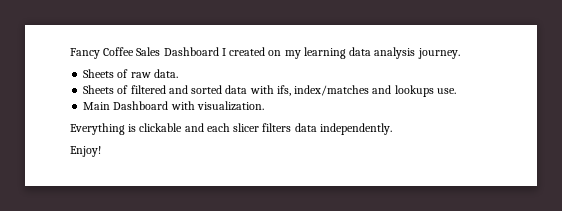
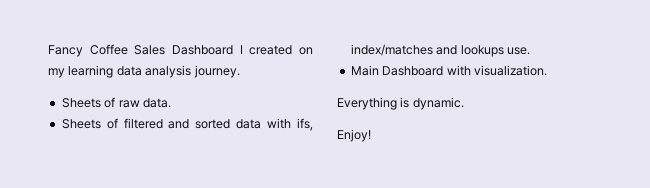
- Everything is clickable and each slicer filters data independently.
+ Everything is dynamic.

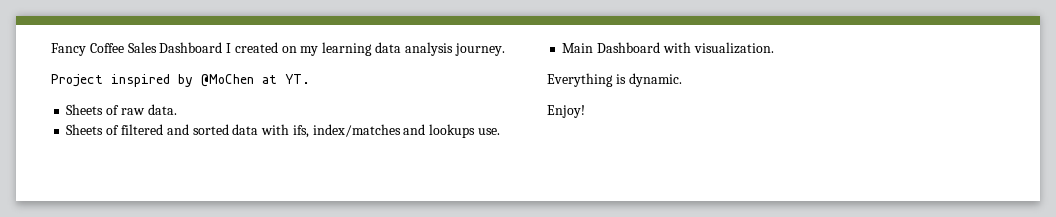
+ Project inspired by @MoChen at YT.

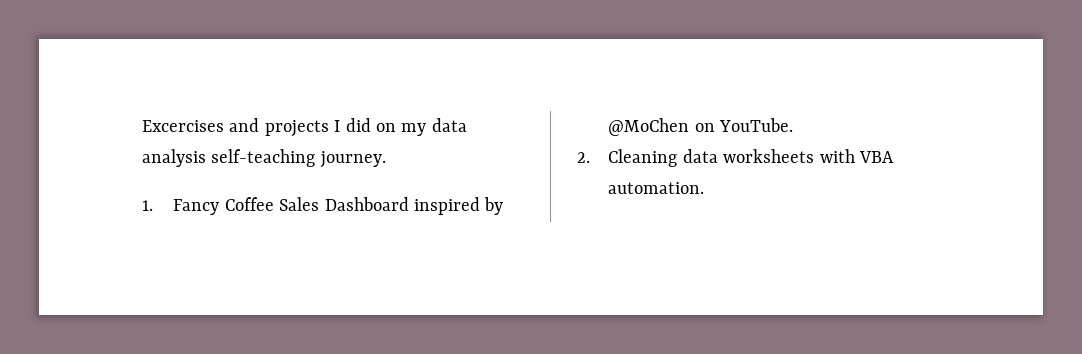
- Fancy Coffee Sales Dashboard I created on my learning data analysis journey.
- Project inspired by @MoChen at YT.
- Sheets of raw data.
- Sheets of filtered and sorted data with ifs, index/matches and lookups use.
- Main Dashboard with visualization.
- Everything is dynamic.
- Enjoy!
+ Excercises and projects I did on my data analysis self-teaching journey.
+ 1. Fancy Coffee Sales Dashboard inspired by @MoChen on YouTube.
+ 2. Cleaning data worksheets with VBA automation.

